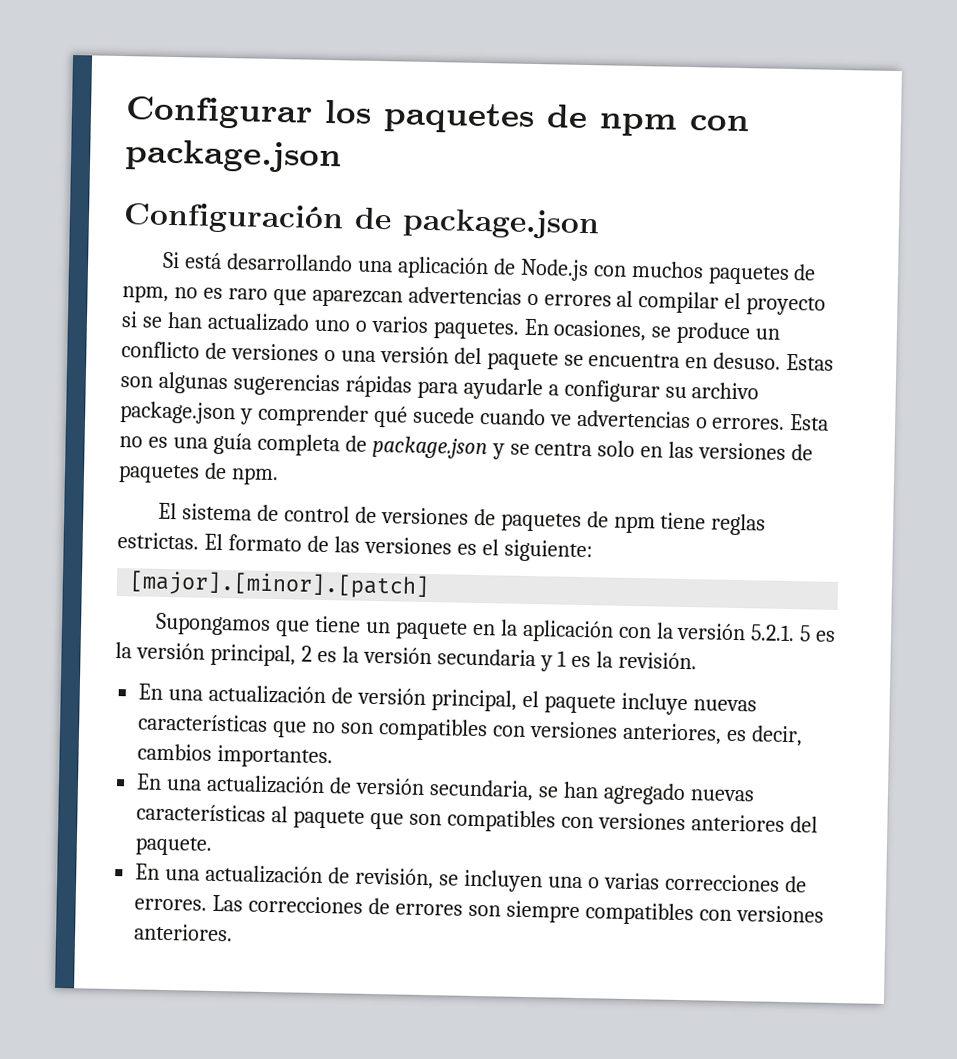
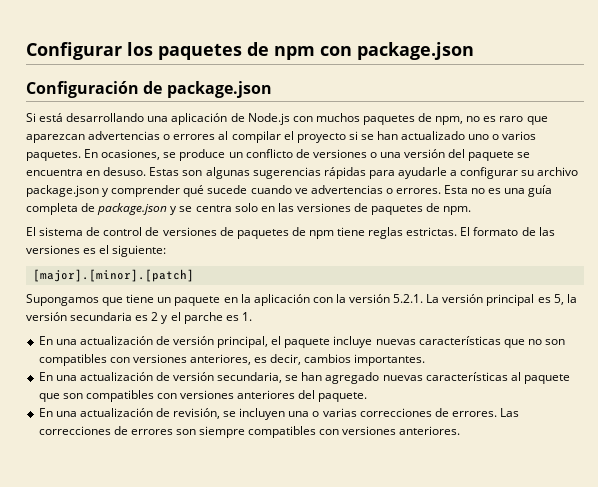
- Supongamos que tiene un paquete en la aplicación con la versión 5.2.1. 5 es la versión principal, 2 es la versión secundaria y 1 es la revisión.
+ Supongamos que tiene un paquete en la aplicación con la versión 5.2.1. La versión principal es 5, la versión secundaria es 2 y el parche es 1.

